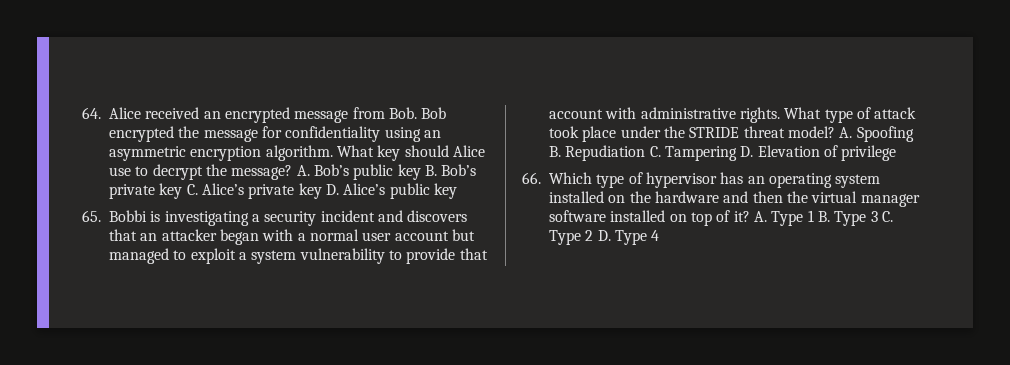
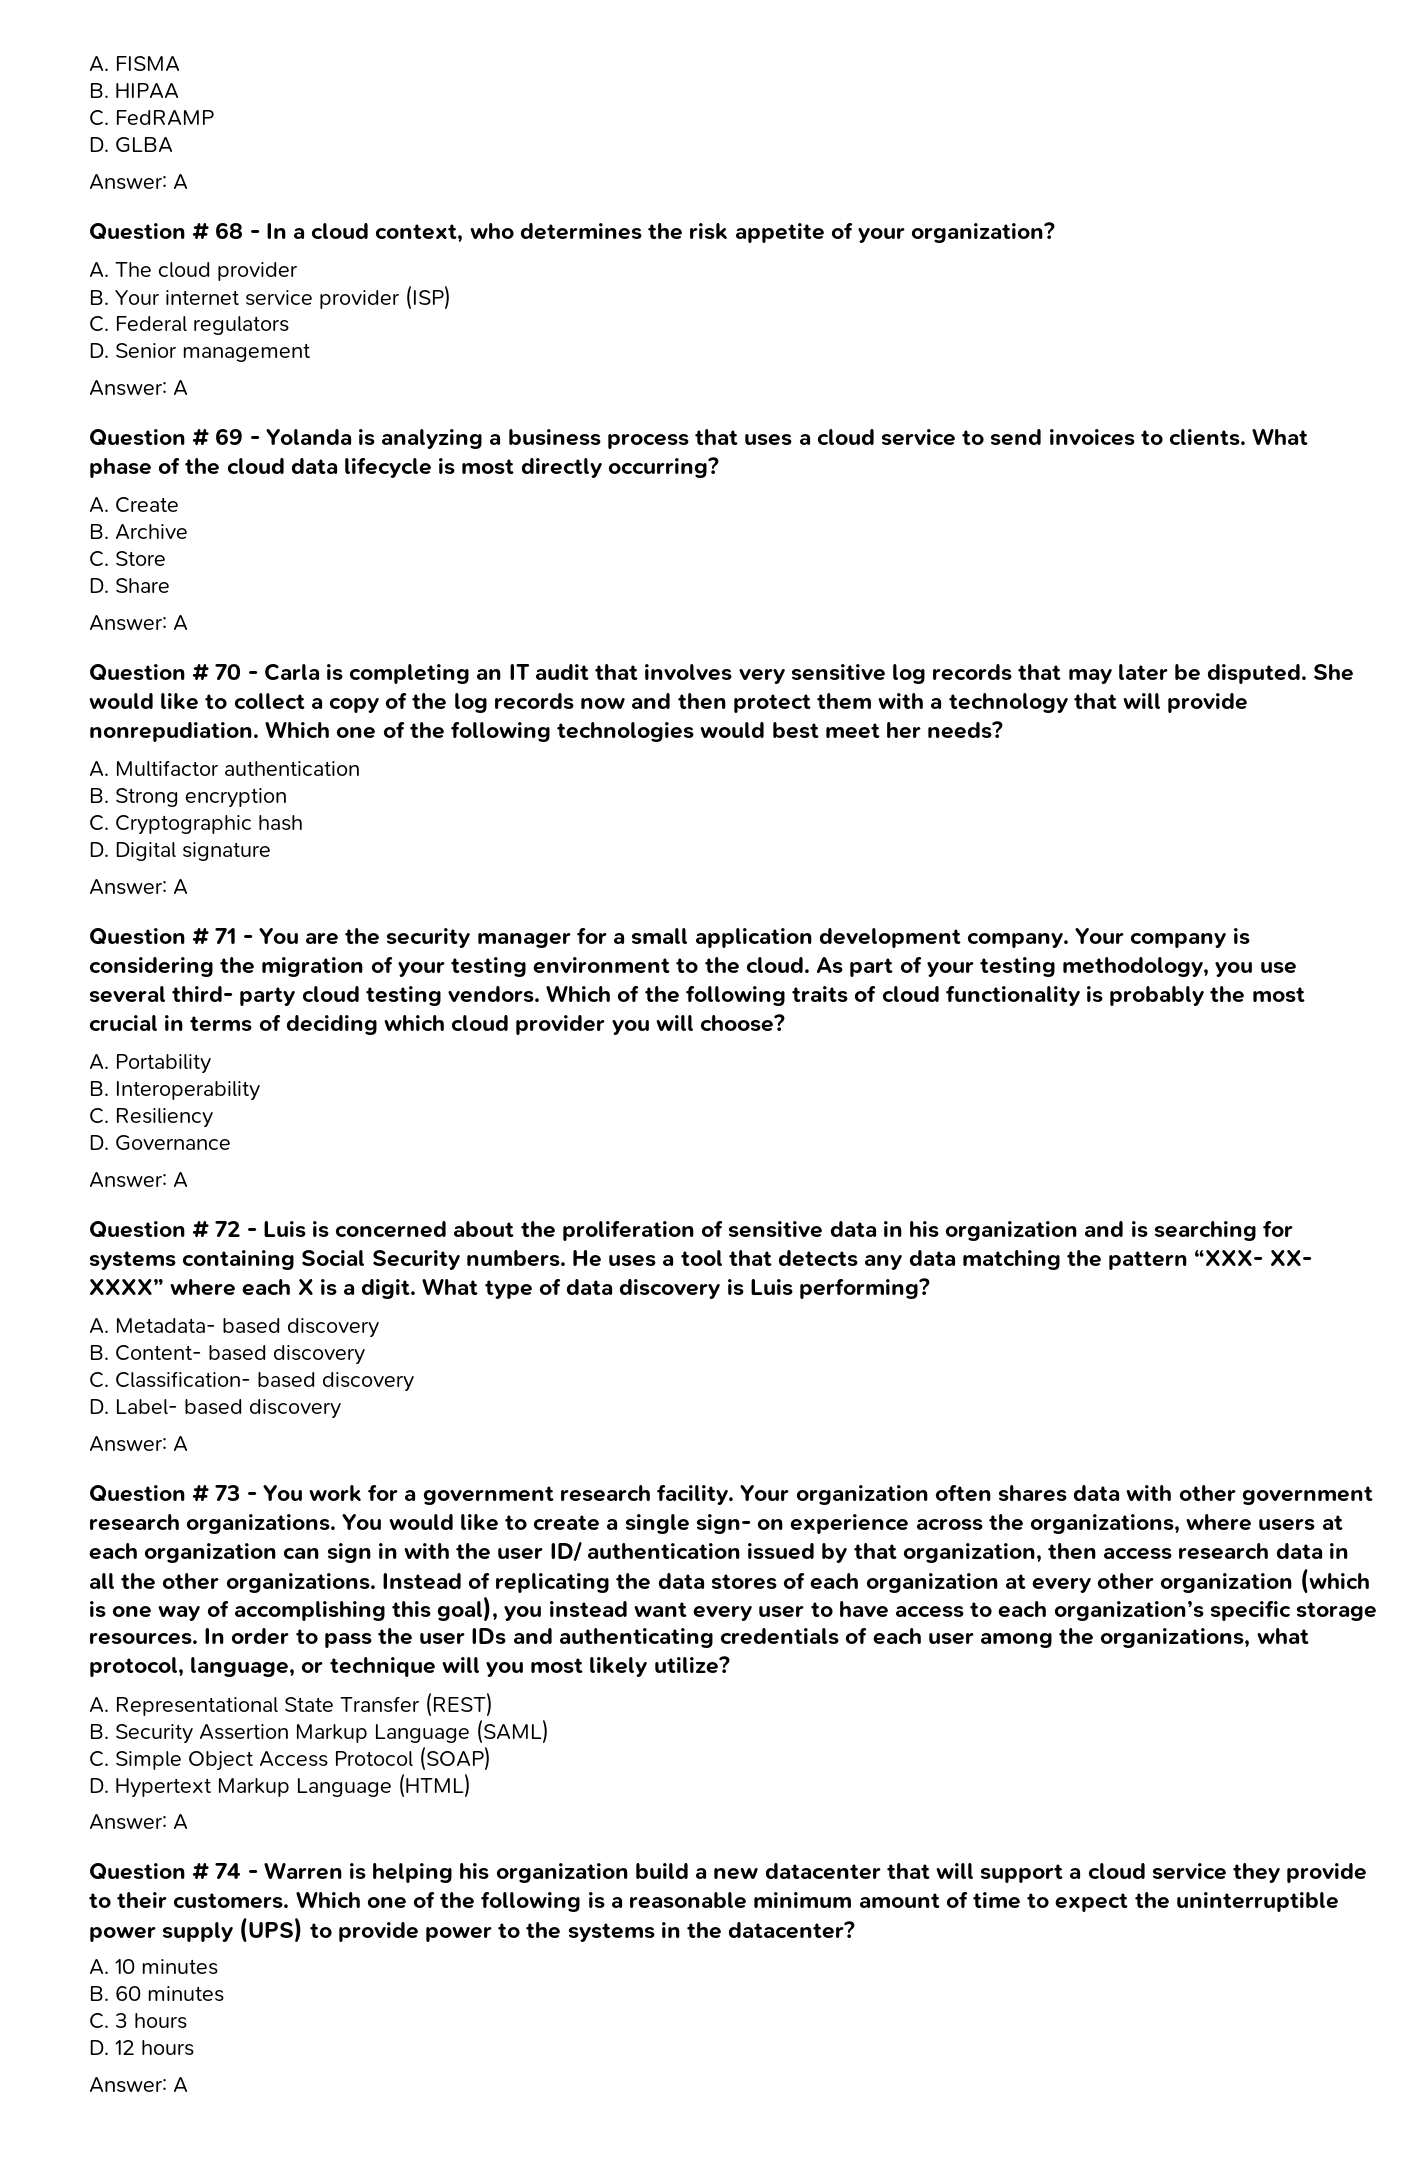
- 64. Alice received an encrypted message from Bob. Bob encrypted the message for confidentiality using an asymmetric encryption algorithm. What key should Alice use to decrypt the message? A. Bob’s public key B. Bob’s private key C. Alice’s private key D. Alice’s public key
- 65. Bobbi is investigating a security incident and discovers that an attacker began with a normal user account but managed to exploit a system vulnerability to provide that account with administrative rights. What type of attack took place under the STRIDE threat model? A. Spoofing B. Repudiation C. Tampering D. Elevation of privilege
- 66. Which type of hypervisor has an operating system installed on the hardware and then the virtual manager software installed on top of it? A. Type 1 B. Type 3 C. Type 2 D. Type 4
+ A. FISMA
+ B. HIPAA
+ C. FedRAMP
+ D. GLBA
+ Answer: A
+ Question # 68 - In a cloud context, who determines the risk appetite of your organization?
+ A. The cloud provider
+ B. Your internet service provider (ISP)
+ C. Federal regulators
+ D. Senior management
+ Answer: A
+ Question # 69 - Yolanda is analyzing a business process that uses a cloud service to send invoices to clients. What phase of the cloud data lifecycle is most directly occurring?
+ A. Create
+ B. Archive
+ C. Store
+ D. Share
+ Answer: A
+ Question # 70 - Carla is completing an IT audit that involves very sensitive log records that may later be disputed. She would like to collect a copy of the log records now and then protect them with a technology that will provide nonrepudiation. Which one of the following technologies would best meet her needs?
+ A. Multifactor authentication
+ B. Strong encryption
+ C. Cryptographic hash
+ D. Digital signature
+ Answer: A
+ Question # 71 - You are the security manager for a small application development company. Your company is considering the migration of your testing environment to the cloud. As part of your testing methodology, you use several third- party cloud testing vendors. Which of the following traits of cloud functionality is probably the most crucial in terms of deciding which cloud provider you will choose?
+ A. Portability
+ B. Interoperability
+ C. Resiliency
+ D. Governance
+ Answer: A
+ Question # 72 - Luis is concerned about the proliferation of sensitive data in his organization and is searching for systems containing Social Security numbers. He uses a tool that detects any data matching the pattern “XXX- XX- XXXX” where each X is a digit. What type of data discovery is Luis performing?
+ A. Metadata- based discovery
+ B. Content- based discovery
+ C. Classification- based discovery
+ D. Label- based discovery
+ Answer: A
+ Question # 73 - You work for a government research facility. Your organization often shares data with other government research organizations. You would like to create a single sign- on experience across the organizations, where users at each organization can sign in with the user ID/ authentication issued by that organization, then access research data in all the other organizations. Instead of replicating the data stores of each organization at every other organization (which is one way of accomplishing this goal), you instead want every user to have access to each organization’s specific storage resources. In order to pass the user IDs and authenticating credentials of each user among the organizations, what protocol, language, or technique will you most likely utilize?
+ A. Representational State Transfer (REST)
+ B. Security Assertion Markup Language (SAML)
+ C. Simple Object Access Protocol (SOAP)
+ D. Hypertext Markup Language (HTML)
+ Answer: A
+ Question # 74 - Warren is helping his organization build a new datacenter that will support a cloud service they provide to their customers. Which one of the following is a reasonable minimum amount of time to expect the uninterruptible power supply (UPS) to provide power to the systems in the datacenter?
+ A. 10 minutes
+ B. 60 minutes
+ C. 3 hours
+ D. 12 hours
+ Answer: A

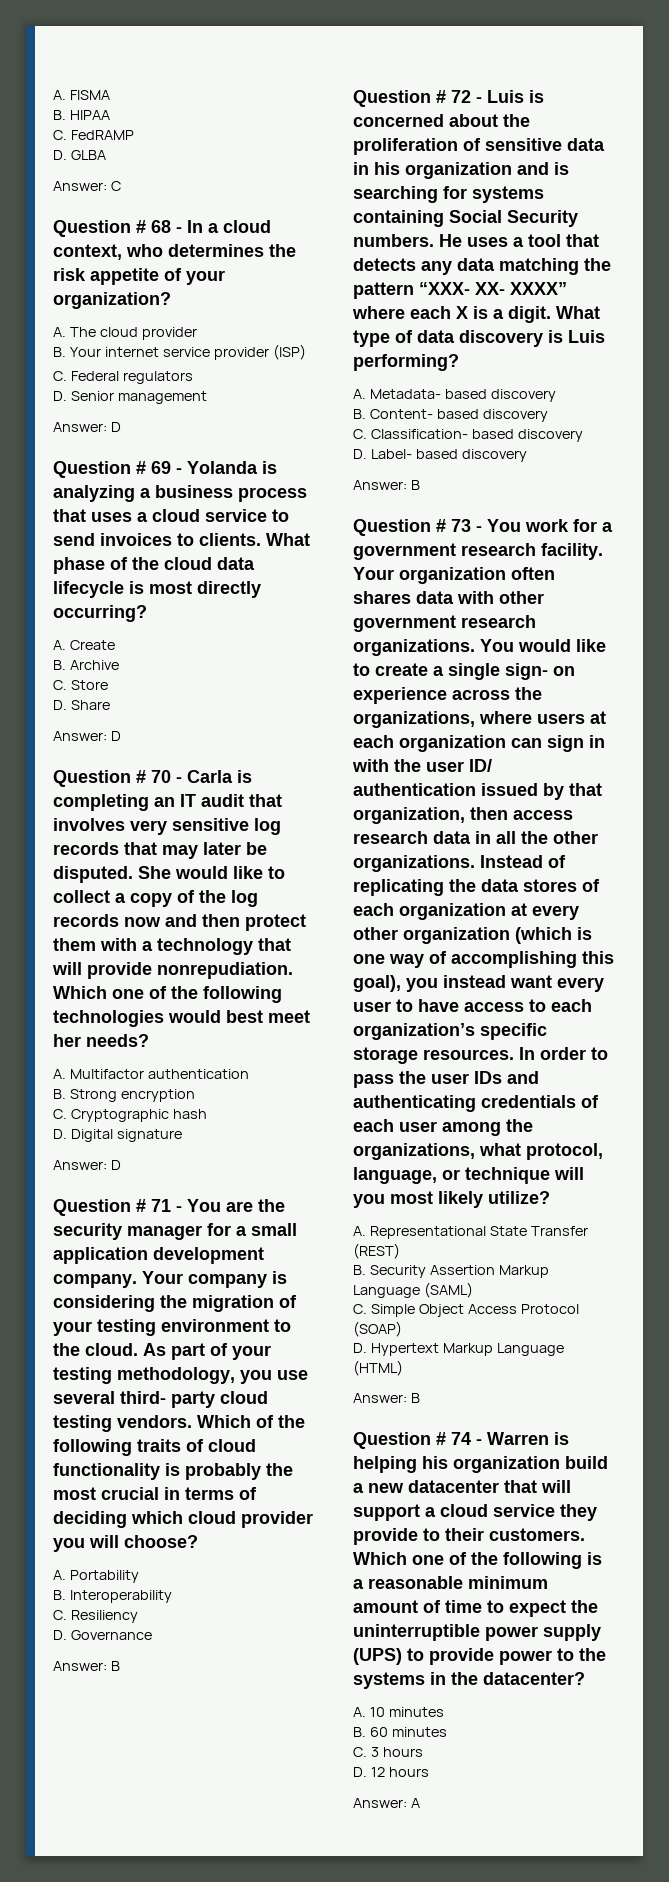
  D. GLBA
- Answer: A
+ Answer: C
  D. Senior management
- Answer: A
+ Answer: D
  D. Share
- Answer: A
+ Answer: D
  D. Digital signature
- Answer: A
+ Answer: D
  D. Governance
- Answer: A
+ Answer: B
  D. Label- based discovery
- Answer: A
+ Answer: B
  D. Hypertext Markup Language (HTML)
- Answer: A
+ Answer: B

